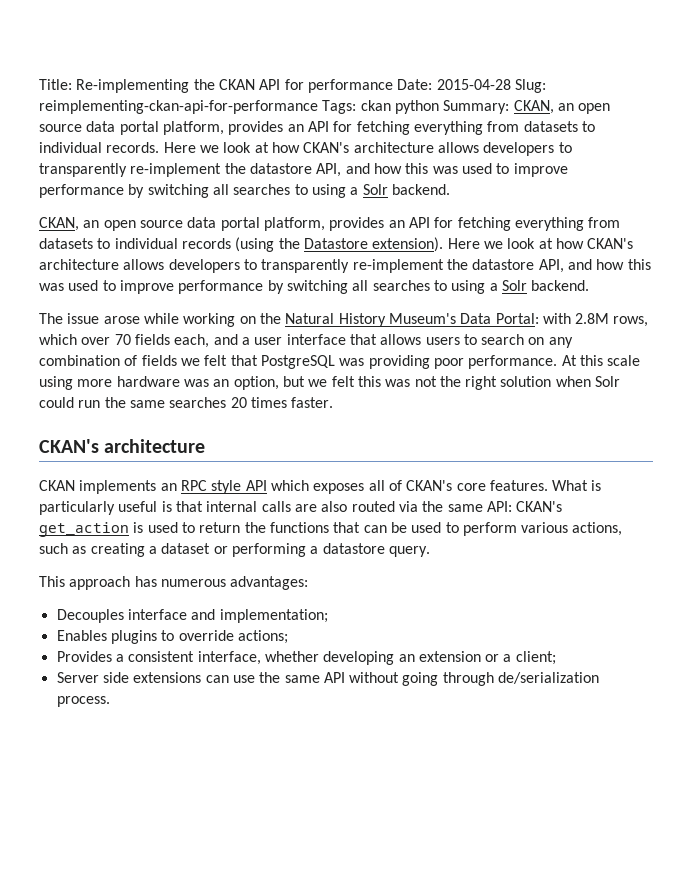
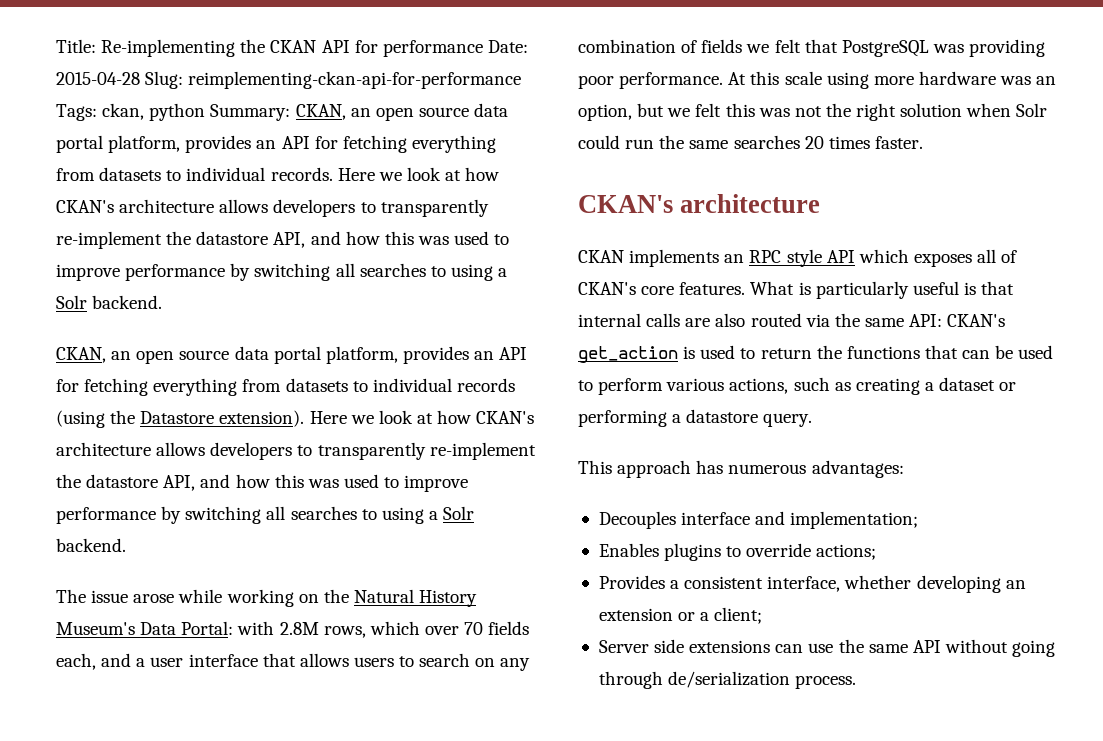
- Title: Re-implementing the CKAN API for performance Date: 2015-04-28 Slug: reimplementing-ckan-api-for-performance Tags: ckan python Summary: CKAN, an open source data portal platform, provides an API for fetching everything from datasets to individual records.
+ Title: Re-implementing the CKAN API for performance Date: 2015-04-28 Slug: reimplementing-ckan-api-for-performance Tags: ckan, python Summary: CKAN, an open source data portal platform, provides an API for fetching everything from datasets to individual records.

